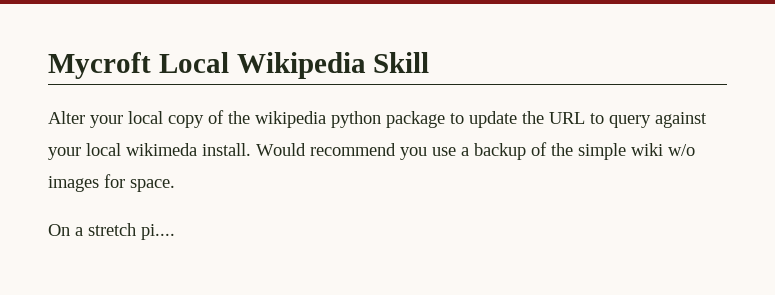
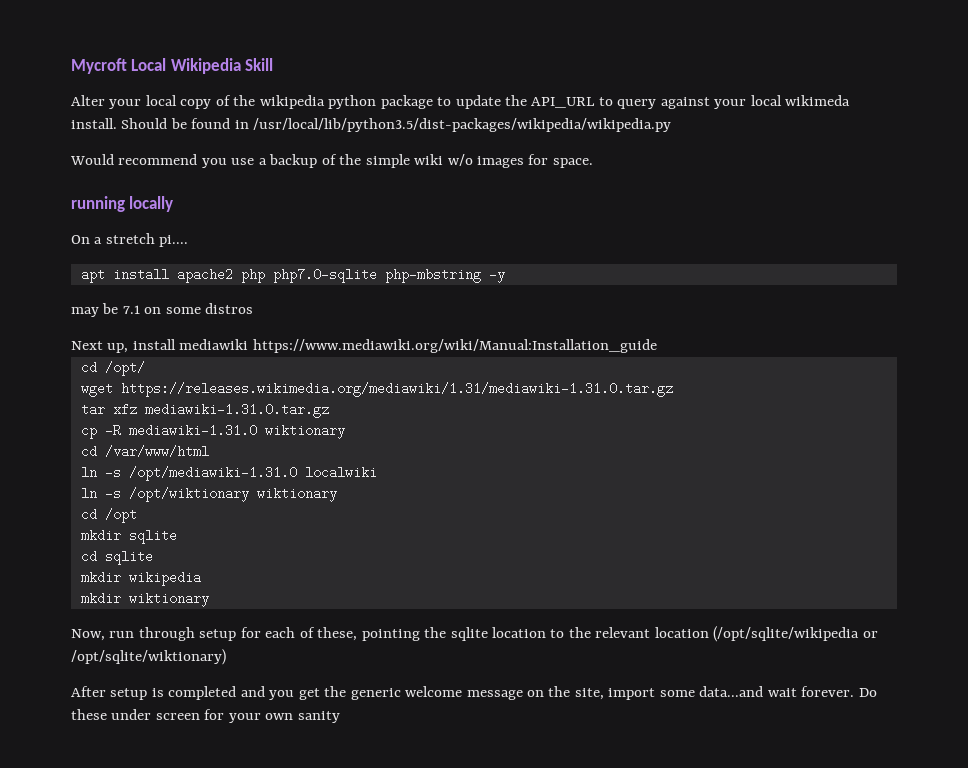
- Alter your local copy of the wikipedia python package to update the URL to query against your local wikimeda install. Would recommend you use a backup of the simple wiki w/o images for space.
+ Alter your local copy of the wikipedia python package to update the API_URL to query against your local wikimeda install. Should be found in /usr/local/lib/python3.5/dist-packages/wikipedia/wikipedia.py
+ Would recommend you use a backup of the simple wiki w/o images for space.
+ running locally
+ apt install apache2 php php7.0-sqlite php-mbstring -y
+ may be 7.1 on some distros
+ Next up, install mediawiki https://www.mediawiki.org/wiki/Manual:Installation_guide
+ cd /opt/
+ wget https://releases.wikimedia.org/mediawiki/1.31/mediawiki-1.31.0.tar.gz
+ tar xfz mediawiki-1.31.0.tar.gz
+ cp -R mediawiki-1.31.0 wiktionary
+ cd /var/www/html
+ ln -s /opt/mediawiki-1.31.0 localwiki
+ ln -s /opt/wiktionary wiktionary
+ cd /opt
+ mkdir sqlite
+ cd sqlite
+ mkdir wikipedia
+ mkdir wiktionary
+ Now, run through setup for each of these, pointing the sqlite location to the relevant location (/opt/sqlite/wikipedia or /opt/sqlite/wiktionary)
+ After setup is completed and you get the generic welcome message on the site, import some data...and wait forever. Do these under screen for your own sanity

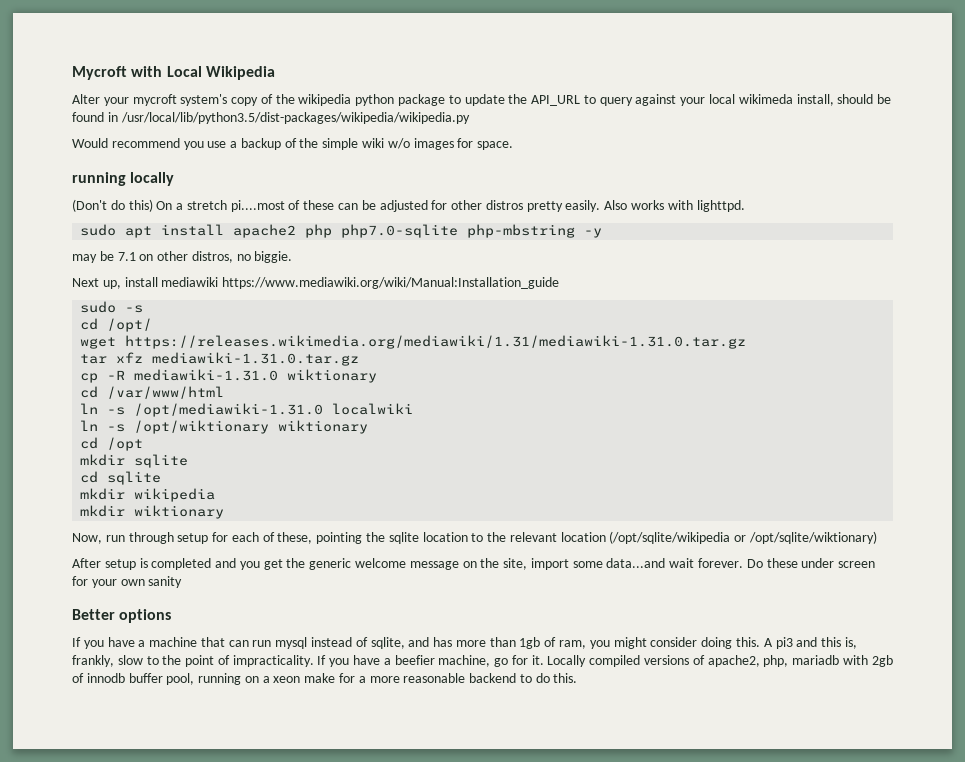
- Mycroft Local Wikipedia Skill
+ Mycroft with Local Wikipedia
- Alter your local copy of the wikipedia python package to update the API_URL to query against your local wikimeda install. Should be found in /usr/local/lib/python3.5/dist-packages/wikipedia/wikipedia.py
+ Alter your mycroft system's copy of the wikipedia python package to update the API_URL to query against your local wikimeda install, should be found in /usr/local/lib/python3.5/dist-packages/wikipedia/wikipedia.py
- On a stretch pi....
- apt install apache2 php php7.0-sqlite php-mbstring -y
+ (Don't do this) On a stretch pi....most of these can be adjusted for other distros pretty easily. Also works with lighttpd.
+ sudo apt install apache2 php php7.0-sqlite php-mbstring -y
- may be 7.1 on some distros
+ may be 7.1 on other distros, no biggie.
+ sudo -s
+ Better options
+ If you have a machine that can run mysql instead of sqlite, and has more than 1gb of ram, you might consider doing this. A pi3 and this is, frankly, slow to the point of impracticality. If you have a beefier machine, go for it. Locally compiled versions of apache2, php, mariadb with 2gb of innodb buffer pool, running on a xeon make for a more reasonable backend to do this.

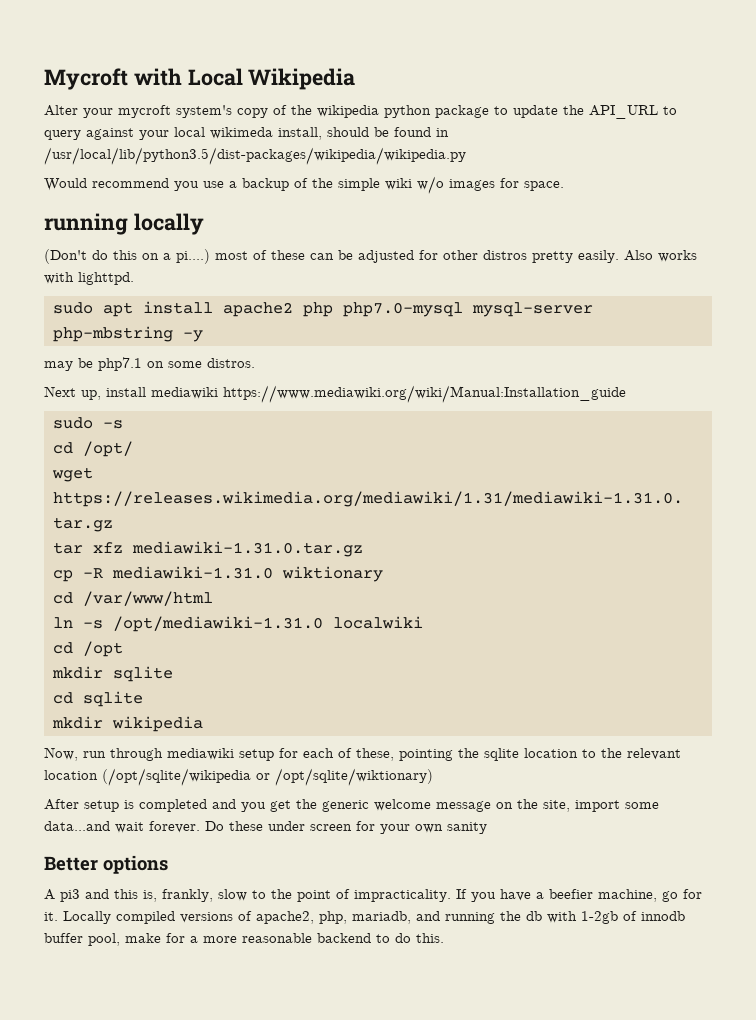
- (Don't do this) On a stretch pi....most of these can be adjusted for other distros pretty easily.
+ (Don't do this on a pi....) most of these can be adjusted for other distros pretty easily.
- sudo apt install apache2 php php7.0-sqlite php-mbstring -y
+ sudo apt install apache2 php php7.0-mysql mysql-server php-mbstring -y
- may be 7.1 on other distros, no biggie.
+ may be php7.1 on some distros.
- ln -s /opt/wiktionary wiktionary
- mkdir wiktionary
- Now, run through setup for each of these, pointing the sqlite location to the relevant location (/opt/sqlite/wikipedia or /opt/sqlite/wiktionary)
+ Now, run through mediawiki setup for each of these, pointing the sqlite location to the relevant location (/opt/sqlite/wikipedia or /opt/sqlite/wiktionary)
- If you have a machine that can run mysql instead of sqlite, and has more than 1gb of ram, you might consider doing this.
- Locally compiled versions of apache2, php, mariadb with 2gb of innodb buffer pool, running on a xeon make for a more reasonable backend to do this.
+ Locally compiled versions of apache2, php, mariadb, and running the db with 1-2gb of innodb buffer pool, make for a more reasonable backend to do this.

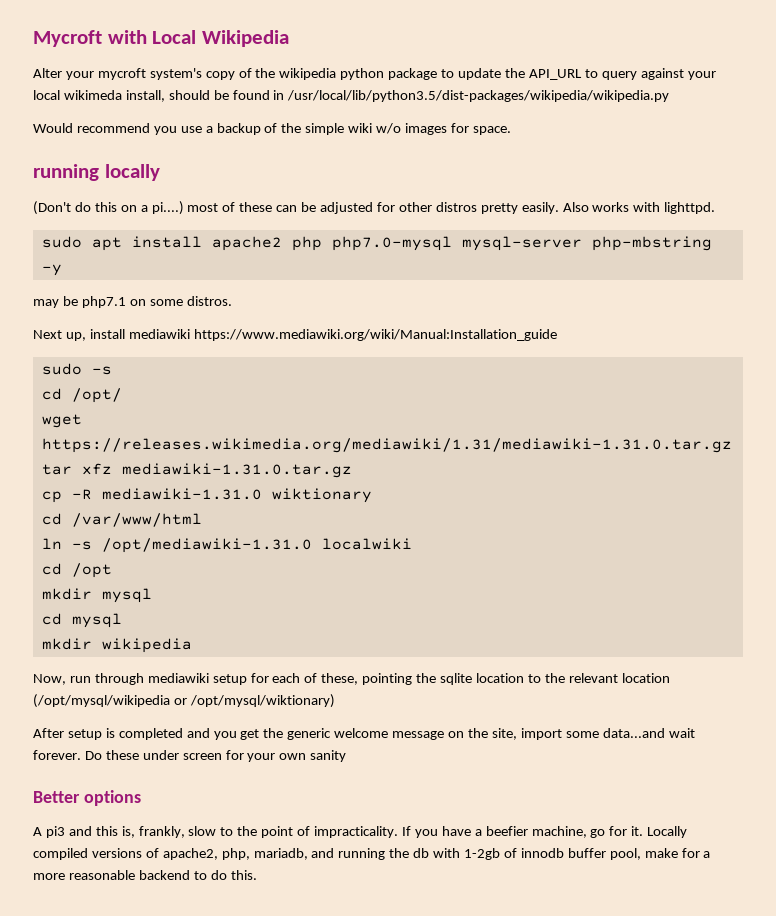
- mkdir sqlite
- cd sqlite
+ mkdir mysql
+ cd mysql
- Now, run through mediawiki setup for each of these, pointing the sqlite location to the relevant location (/opt/sqlite/wikipedia or /opt/sqlite/wiktionary)
+ Now, run through mediawiki setup for each of these, pointing the sqlite location to the relevant location (/opt/mysql/wikipedia or /opt/mysql/wiktionary)

